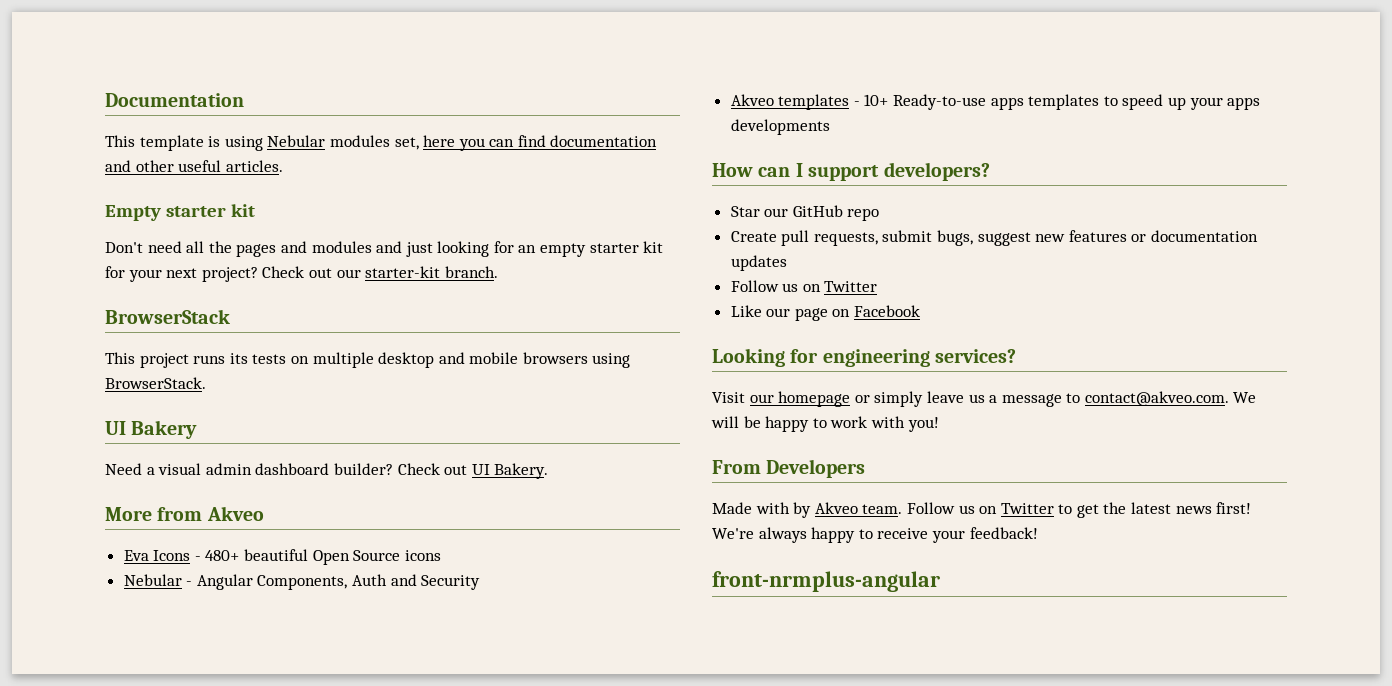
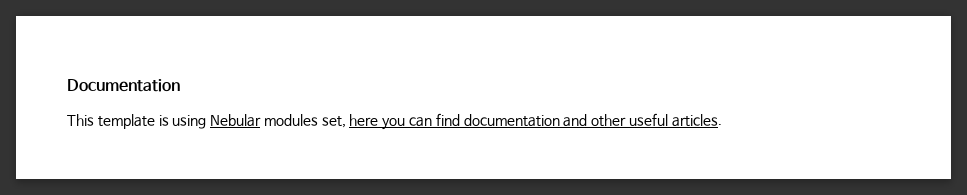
- Empty starter kit
- Don't need all the pages and modules and just looking for an empty starter kit for your next project? Check out our starter-kit branch.
- BrowserStack
- This project runs its tests on multiple desktop and mobile browsers using BrowserStack.
- UI Bakery
- Need a visual admin dashboard builder? Check out UI Bakery.
- More from Akveo
- Eva Icons - 480+ beautiful Open Source icons
- Nebular - Angular Components, Auth and Security
- Akveo templates - 10+ Ready-to-use apps templates to speed up your apps developments
- How can I support developers?
- Star our GitHub repo
- Create pull requests, submit bugs, suggest new features or documentation updates
- Follow us on Twitter
- Like our page on Facebook
- Looking for engineering services?
- Visit our homepage or simply leave us a message to contact@akveo.com. We will be happy to work with you!
- From Developers
- Made with by Akveo team. Follow us on Twitter to get the latest news first! We're always happy to receive your feedback!
- front-nrmplus-angular

